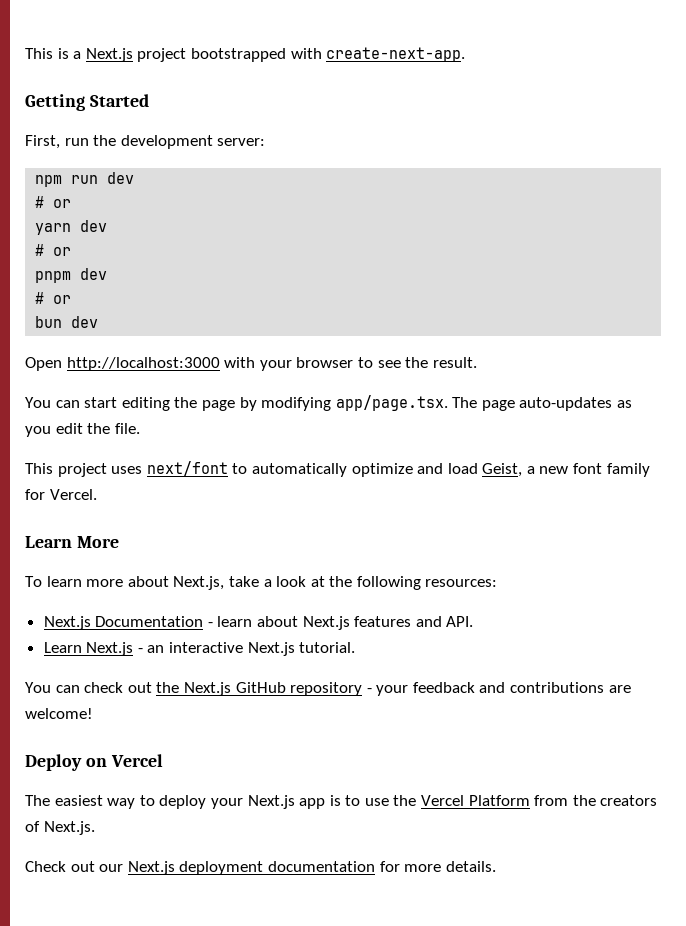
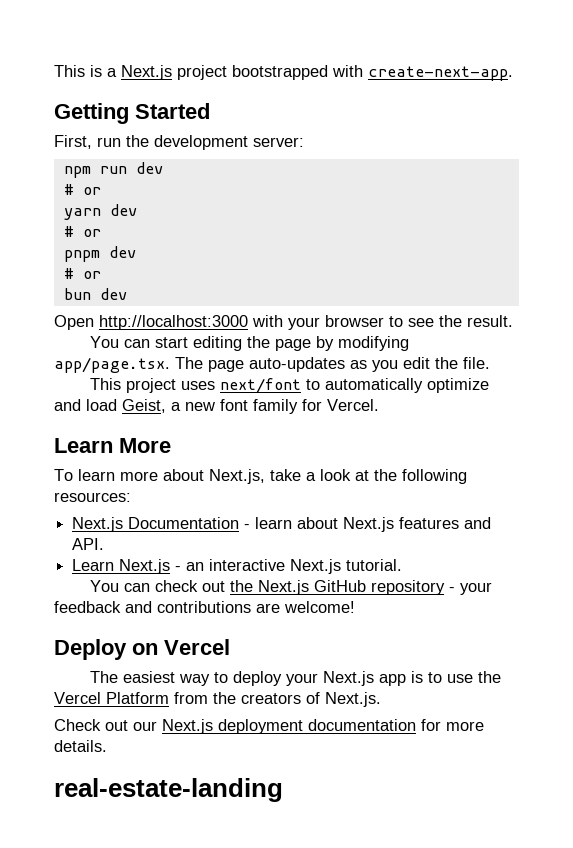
+ real-estate-landing

